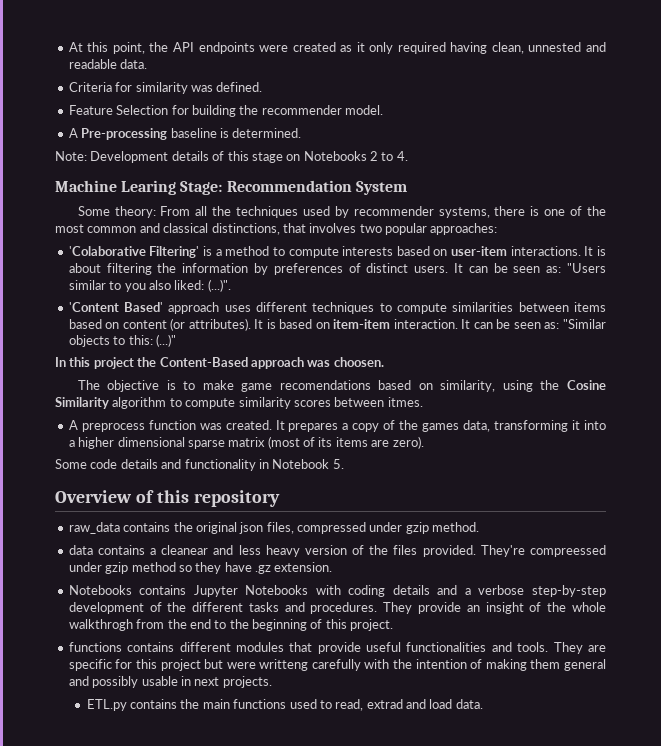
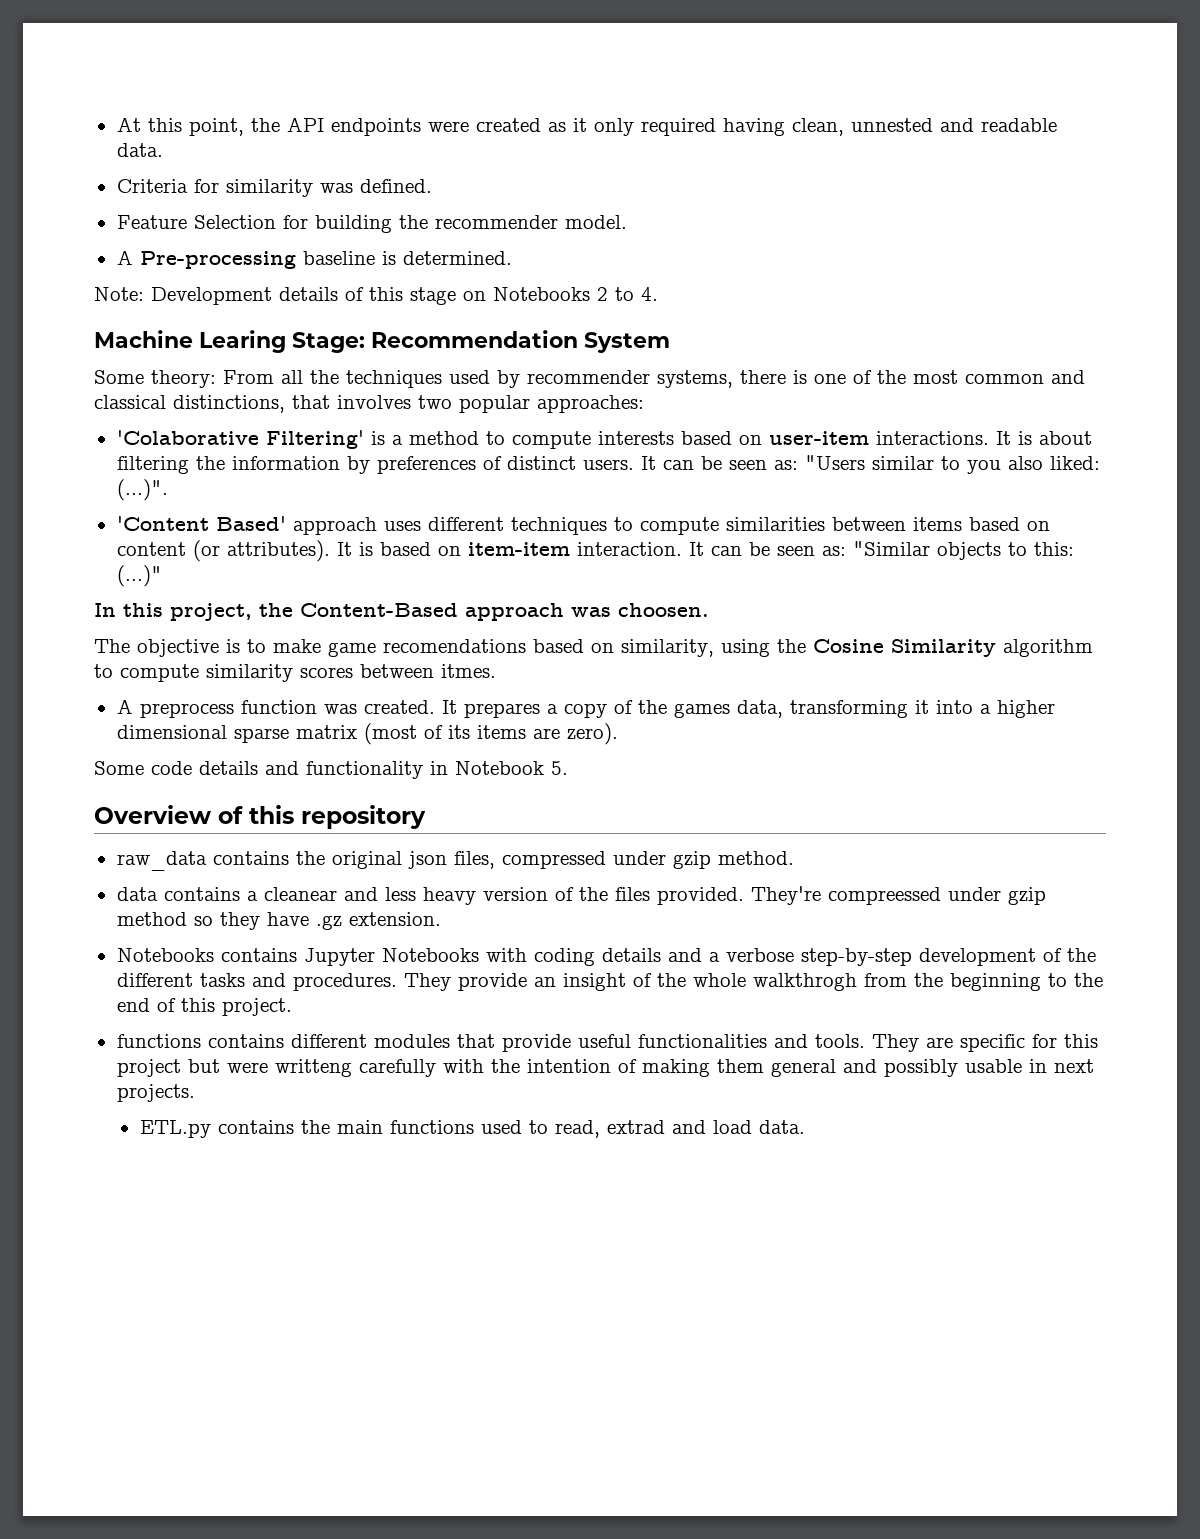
- In this project the Content-Based approach was choosen.
+ In this project, the Content-Based approach was choosen.
- They provide an insight of the whole walkthrogh from the end to the beginning of this project.
+ They provide an insight of the whole walkthrogh from the beginning to the end of this project.

